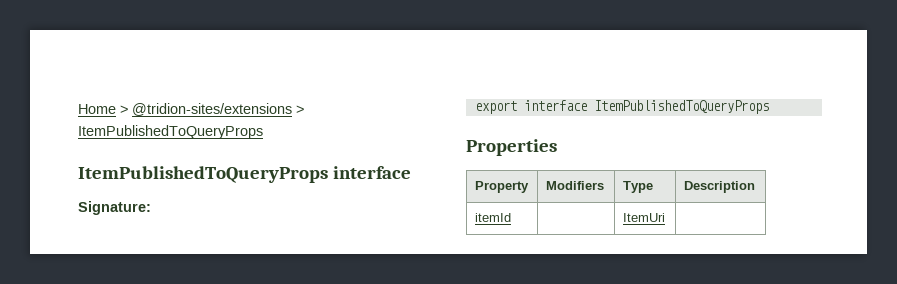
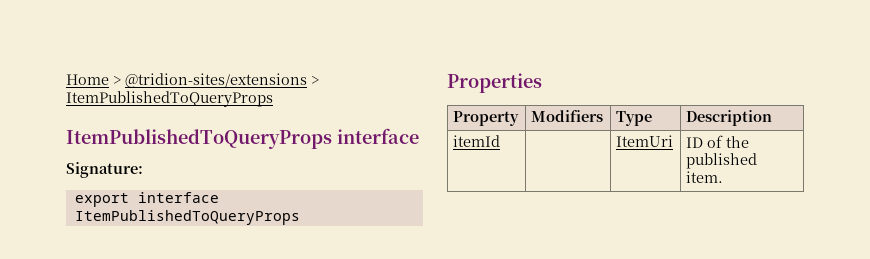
- itemId | | ItemUri |
+ itemId | | ItemUri | ID of the published item.

